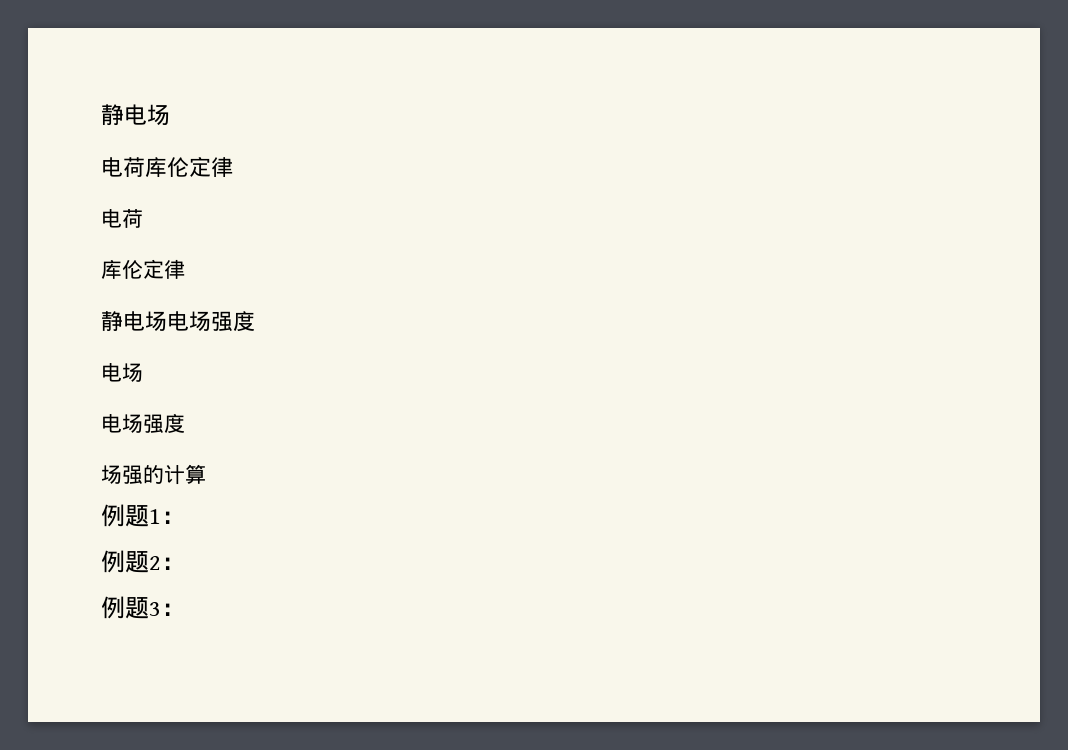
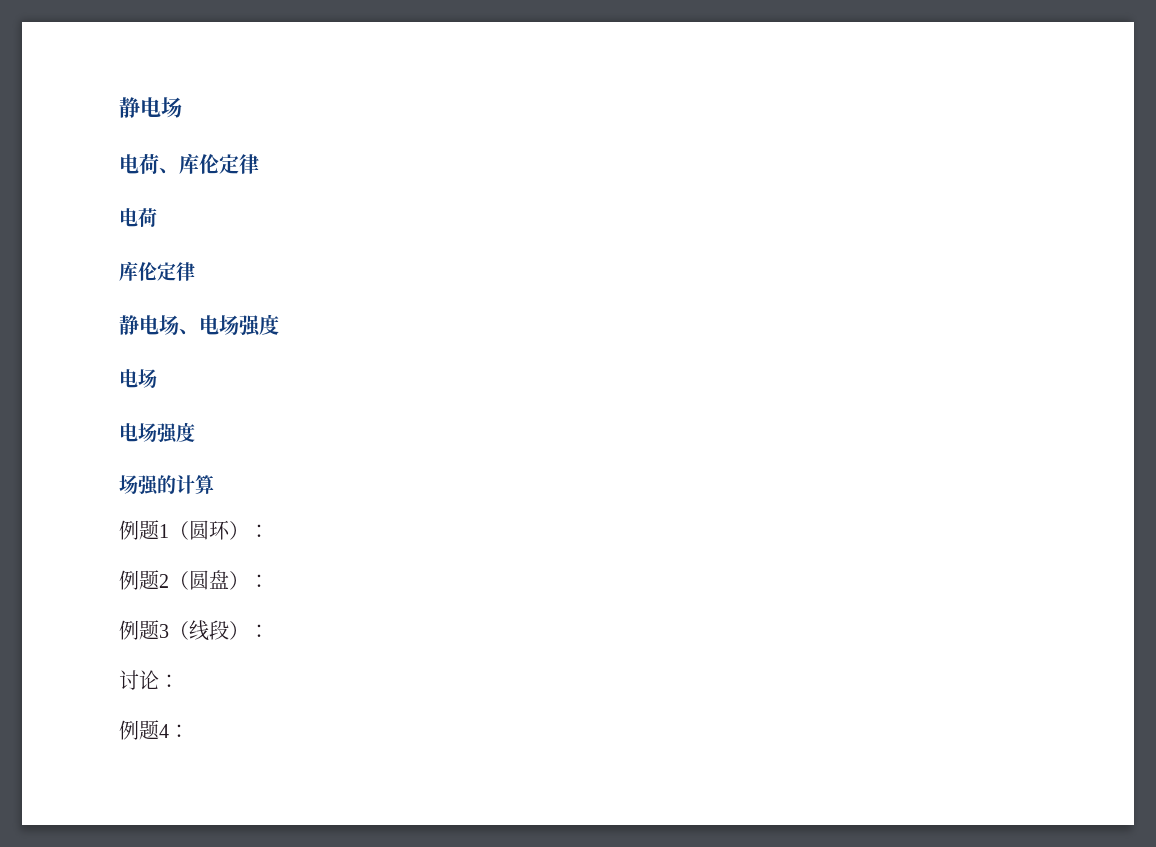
- 电荷库伦定律
+ 电荷、库伦定律
- 静电场电场强度
+ 静电场、电场强度
- 例题1：
+ 例题1（圆环）：
- 例题2：
+ 例题2（圆盘）：
- 例题3：
+ 例题3（线段）：
+ 讨论：
+ 例题4：

